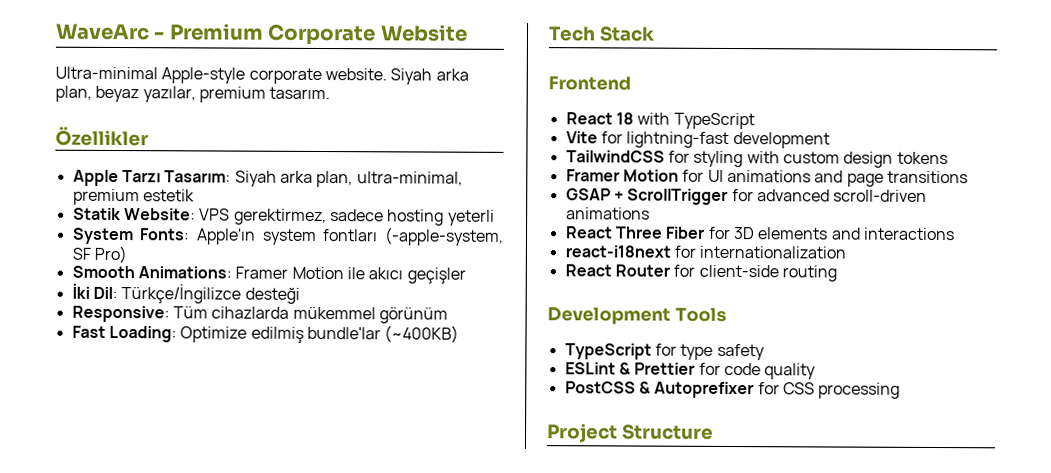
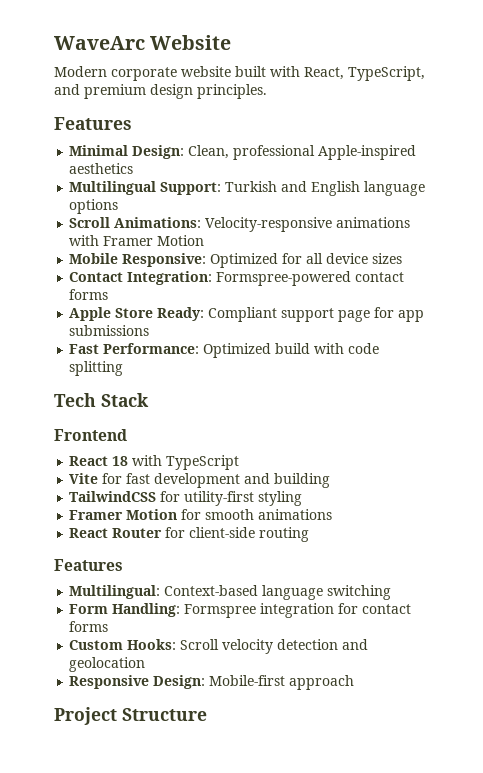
- WaveArc - Premium Corporate Website
- Ultra-minimal Apple-style corporate website. Siyah arka plan, beyaz yazılar, premium tasarım.
- Özellikler
- Apple Tarzı Tasarım: Siyah arka plan, ultra-minimal, premium estetik
- Statik Website: VPS gerektirmez, sadece hosting yeterli
- System Fonts: Apple'ın system fontları (-apple-system, SF Pro)
- Smooth Animations: Framer Motion ile akıcı geçişler
- İki Dil: Türkçe/İngilizce desteği
- Responsive: Tüm cihazlarda mükemmel görünüm
- Fast Loading: Optimize edilmiş bundle'lar (~400KB)
+ WaveArc Website
+ Modern corporate website built with React, TypeScript, and premium design principles.
+ Features
+ Minimal Design: Clean, professional Apple-inspired aesthetics
+ Multilingual Support: Turkish and English language options
+ Scroll Animations: Velocity-responsive animations with Framer Motion
+ Mobile Responsive: Optimized for all device sizes
+ Contact Integration: Formspree-powered contact forms
+ Apple Store Ready: Compliant support page for app submissions
+ Fast Performance: Optimized build with code splitting
- Vite for lightning-fast development
+ Vite for fast development and building
- TailwindCSS for styling with custom design tokens
+ TailwindCSS for utility-first styling
- Framer Motion for UI animations and page transitions
- GSAP + ScrollTrigger for advanced scroll-driven animations
- React Three Fiber for 3D elements and interactions
- react-i18next for internationalization
+ Framer Motion for smooth animations
  React Router for client-side routing
- Development Tools
- TypeScript for type safety
- ESLint & Prettier for code quality
- PostCSS & Autoprefixer for CSS processing
+ Features
+ Multilingual: Context-based language switching
+ Form Handling: Formspree integration for contact forms
+ Custom Hooks: Scroll velocity detection and geolocation
+ Responsive Design: Mobile-first approach

